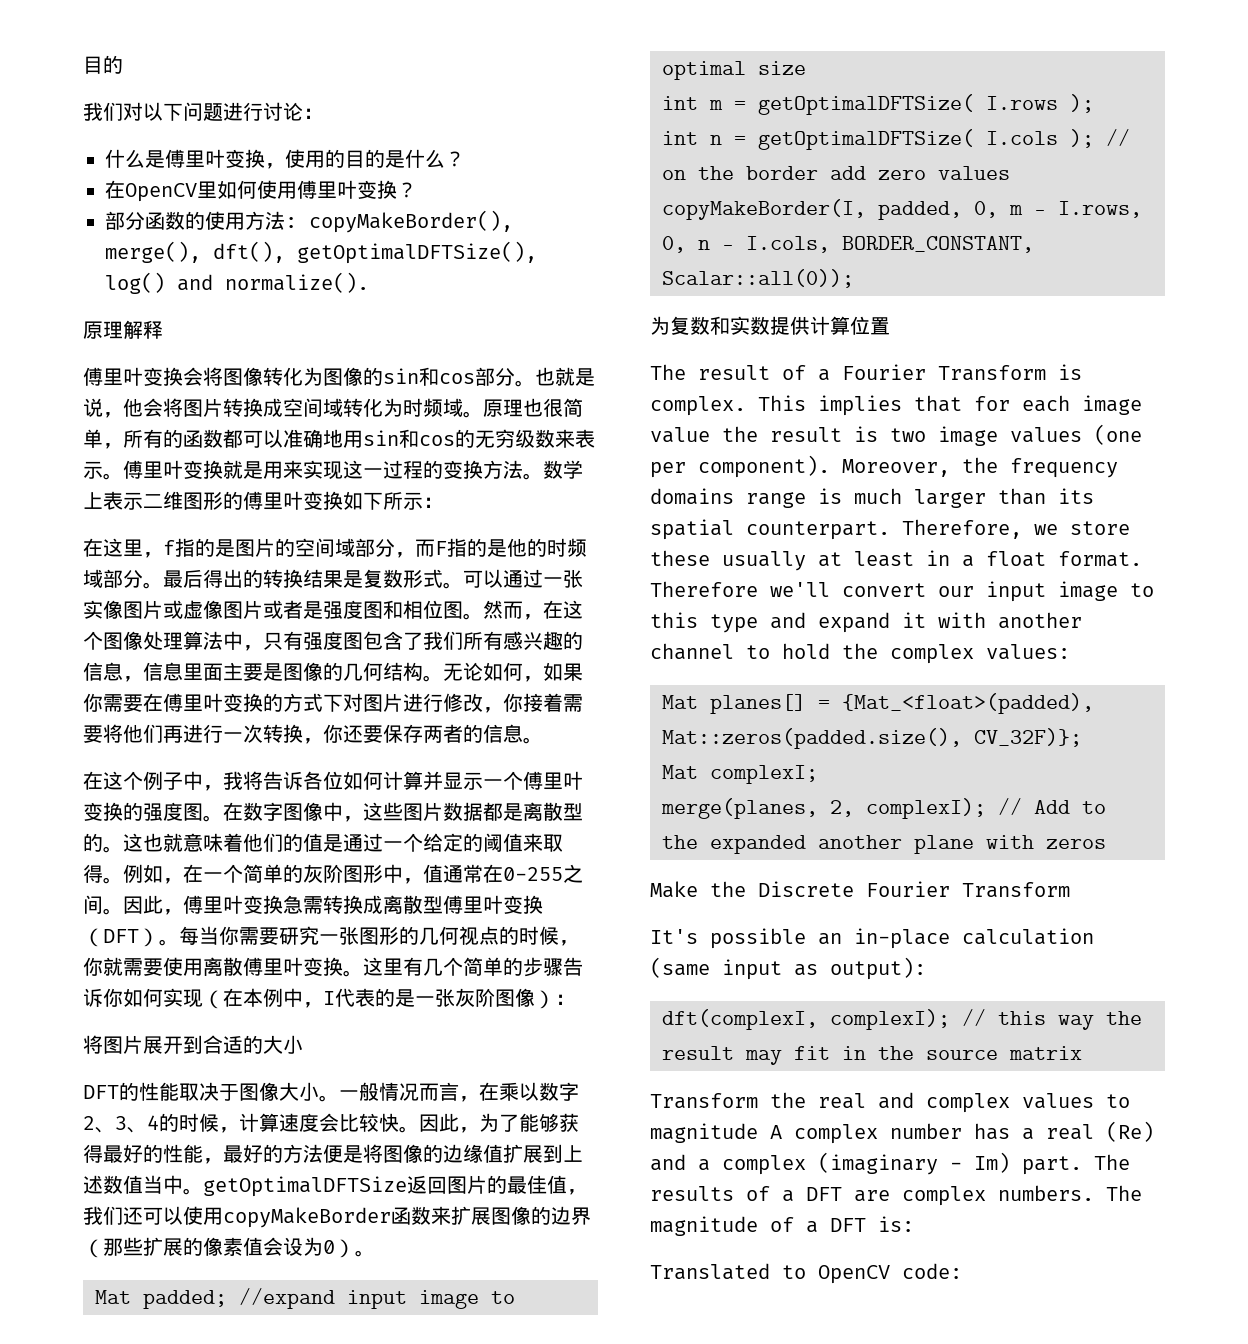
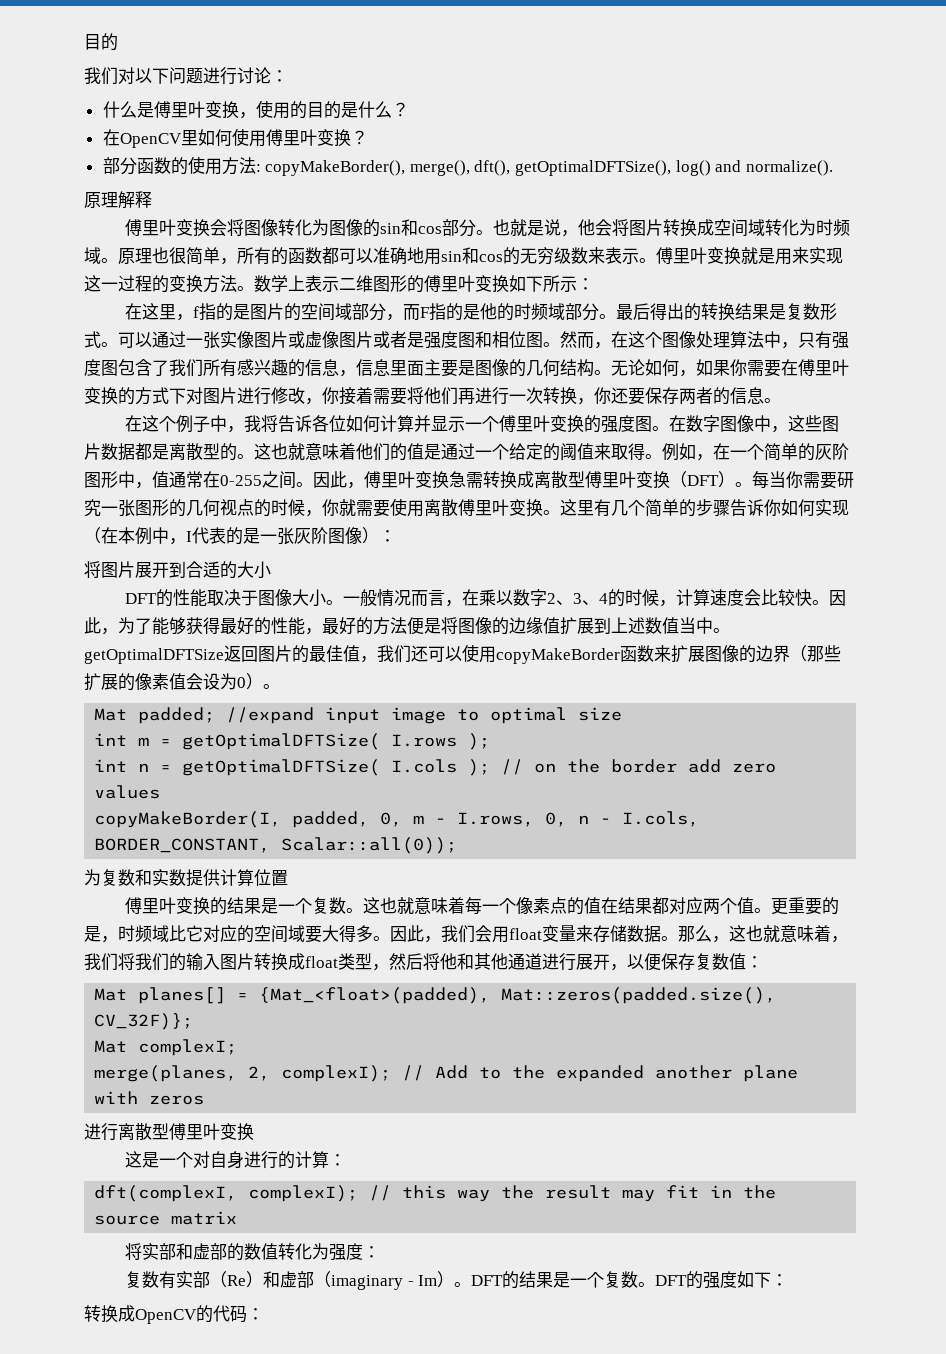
- The result of a Fourier Transform is complex. This implies that for each image value the result is two image values (one per component). Moreover, the frequency domains range is much larger than its spatial counterpart. Therefore, we store these usually at least in a float format. Therefore we'll convert our input image to this type and expand it with another channel to hold the complex values:
+ 傅里叶变换的结果是一个复数。这也就意味着每一个像素点的值在结果都对应两个值。更重要的是，时频域比它对应的空间域要大得多。因此，我们会用float变量来存储数据。那么，这也就意味着，我们将我们的输入图片转换成float类型，然后将他和其他通道进行展开，以便保存复数值：
- Make the Discrete Fourier Transform
- It's possible an in-place calculation (same input as output):
+ 进行离散型傅里叶变换
+ 这是一个对自身进行的计算：
- Transform the real and complex values to magnitude A complex number has a real (Re) and a complex (imaginary - Im) part. The results of a DFT are complex numbers. The magnitude of a DFT is:
- Translated to OpenCV code:
+ 将实部和虚部的数值转化为强度：
+ 复数有实部（Re）和虚部（imaginary - Im）。DFT的结果是一个复数。DFT的强度如下：
+ 转换成OpenCV的代码：

